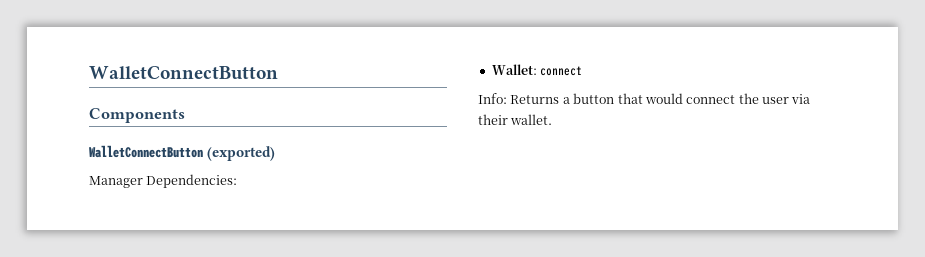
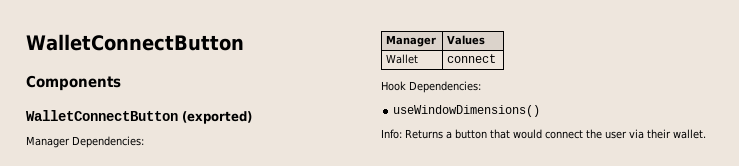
- Wallet: connect
+ Manager | Values
+ Wallet | connect
+ Hook Dependencies:
+ useWindowDimensions()

